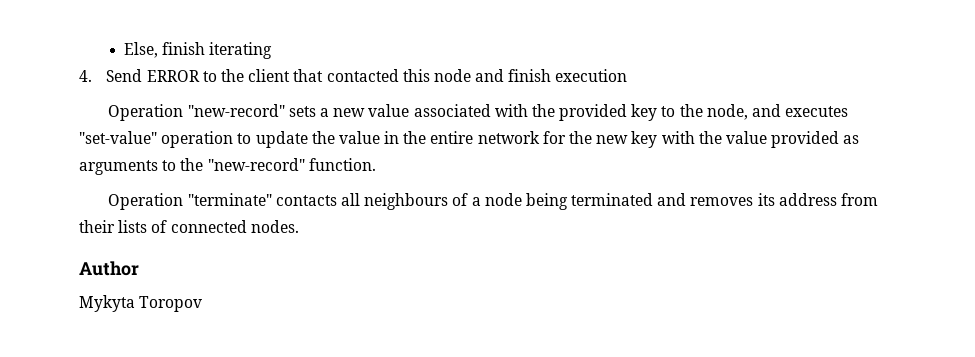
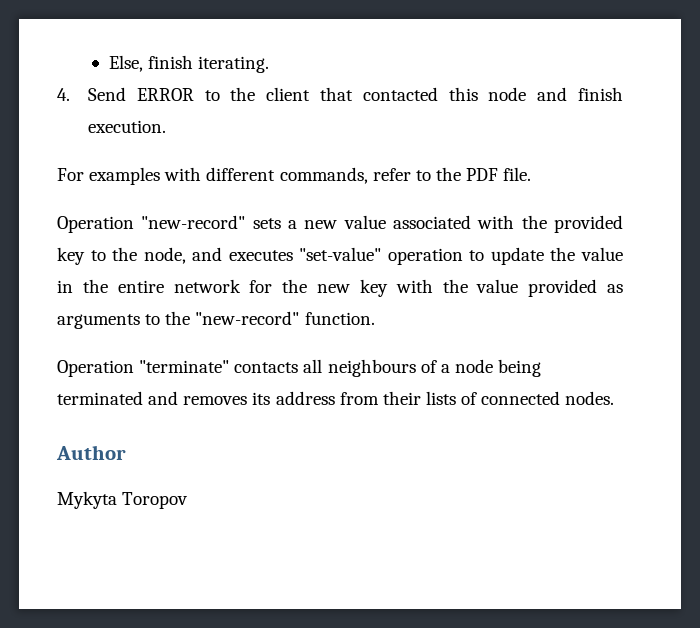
- Else, finish iterating
+ Else, finish iterating.
- 4. Send ERROR to the client that contacted this node and finish execution
+ 4. Send ERROR to the client that contacted this node and finish execution.
+ For examples with different commands, refer to the PDF file.

